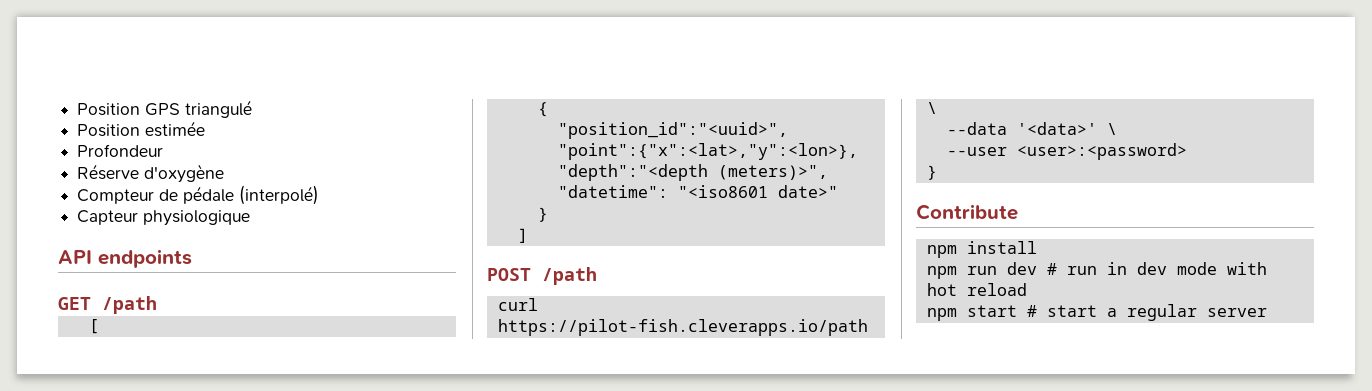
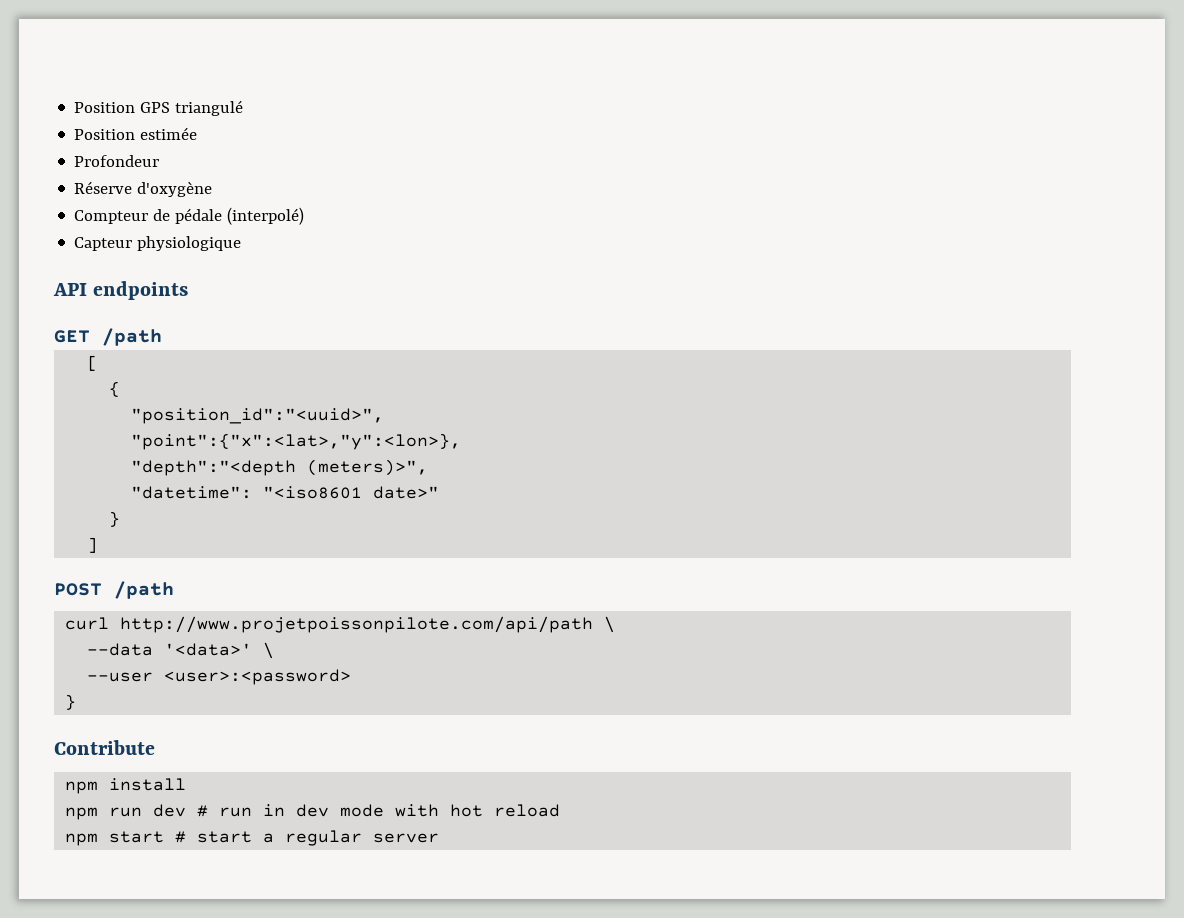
- curl https://pilot-fish.cleverapps.io/path \
+ curl http://www.projetpoissonpilote.com/api/path \

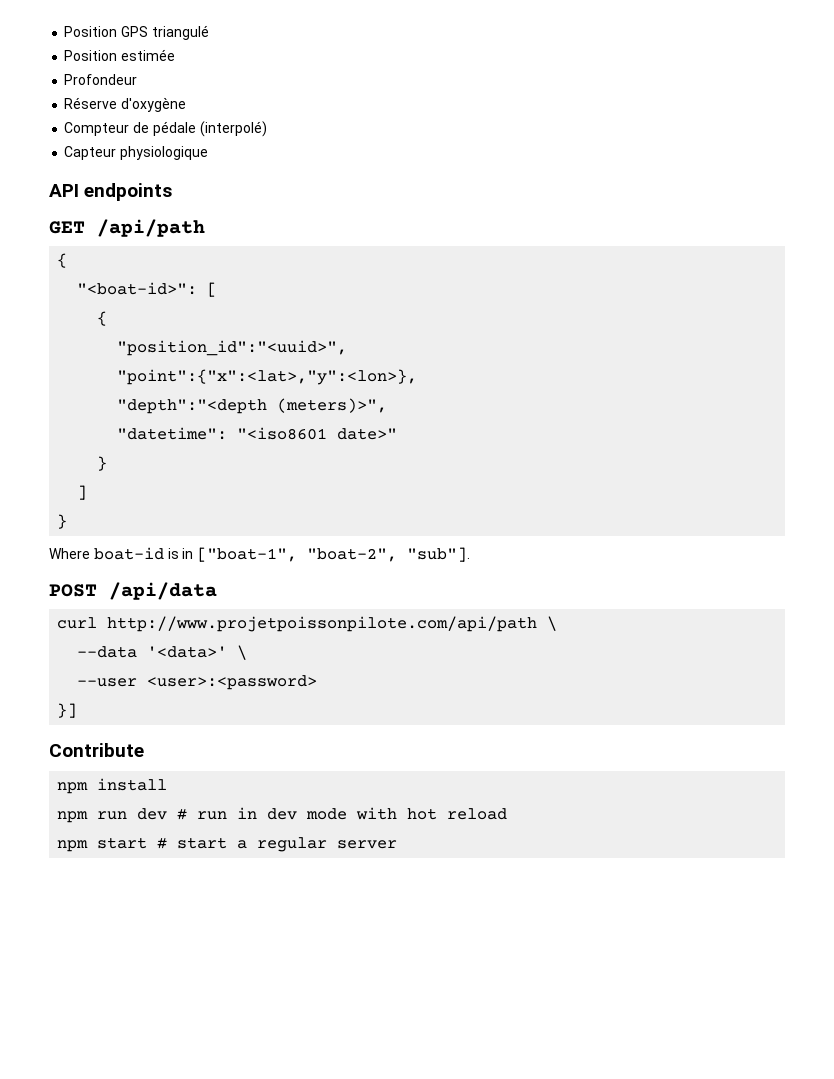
- GET /path
- [
+ GET /api/path
+ {
+ "<boat-id>": [
  ]
+ }
+ Where boat-id is in ["boat-1", "boat-2", "sub"].
- POST /path
+ POST /api/data
  --user <user>:<password>
- }
+ }]

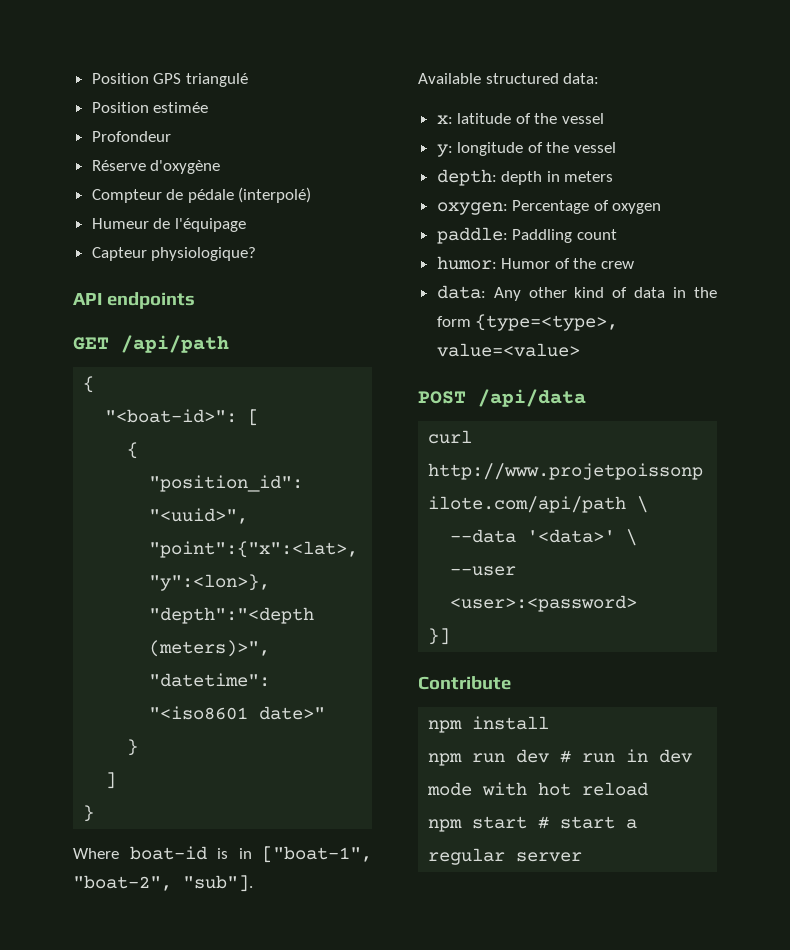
+ Humeur de l'équipage
- Capteur physiologique
+ Capteur physiologique?
+ Available structured data:
+ x: latitude of the vessel
+ y: longitude of the vessel
+ depth: depth in meters
+ oxygen: Percentage of oxygen
+ paddle: Paddling count
+ humor: Humor of the crew
+ data: Any other kind of data in the form {type=<type>, value=<value>

